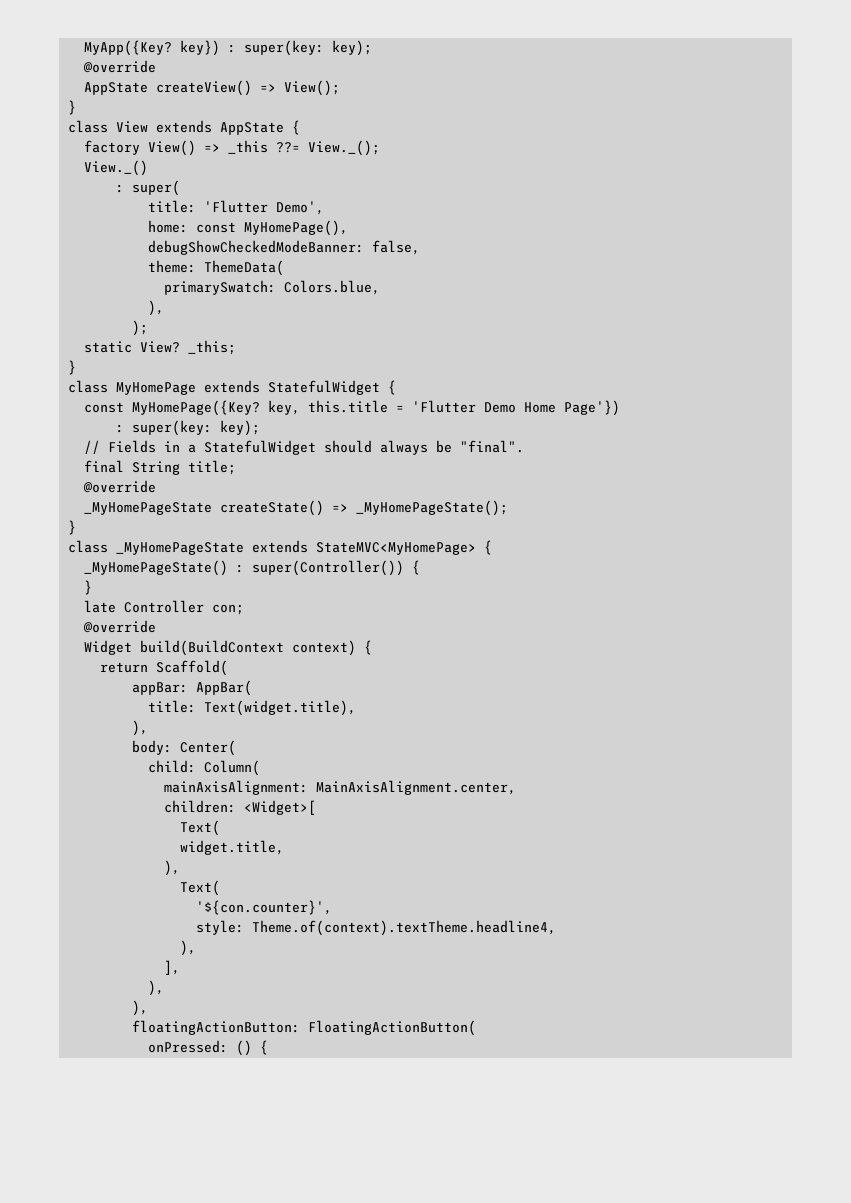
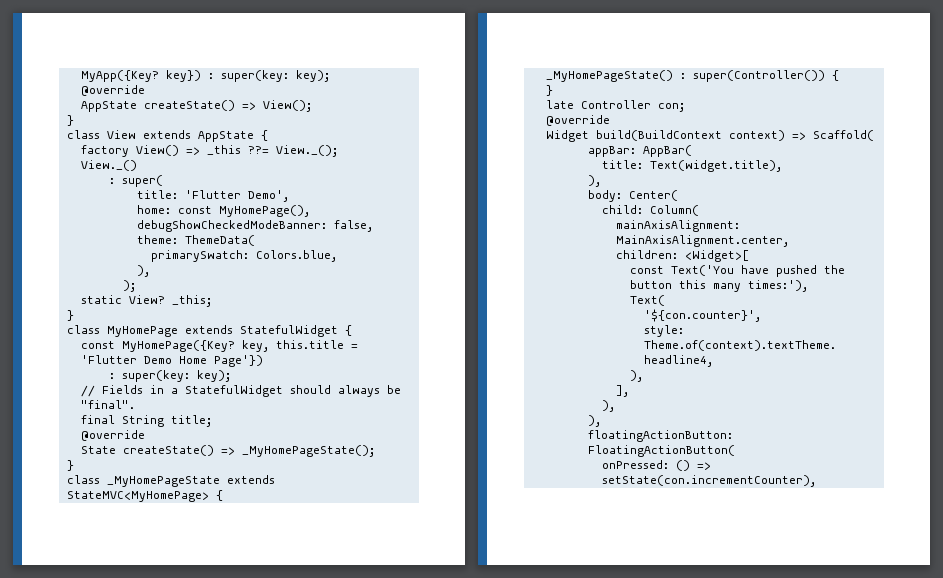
- AppState createView() => View();
+ AppState createState() => View();
- _MyHomePageState createState() => _MyHomePageState();
+ State createState() => _MyHomePageState();
- Widget build(BuildContext context) {
- return Scaffold(
+ Widget build(BuildContext context) => Scaffold(
  children: <Widget>[
- Text(
- widget.title,
- ),
+ const Text('You have pushed the button this many times:'),
- onPressed: () {
+ onPressed: () => setState(con.incrementCounter),

